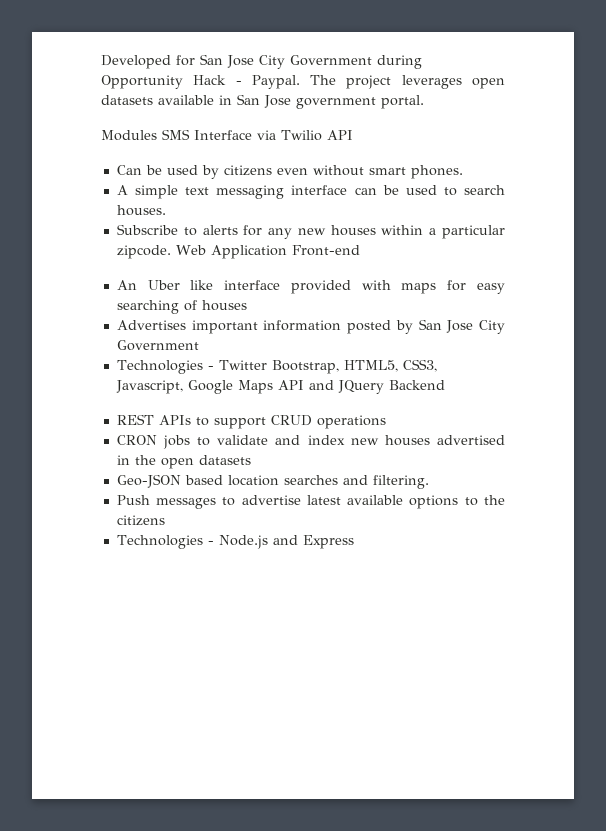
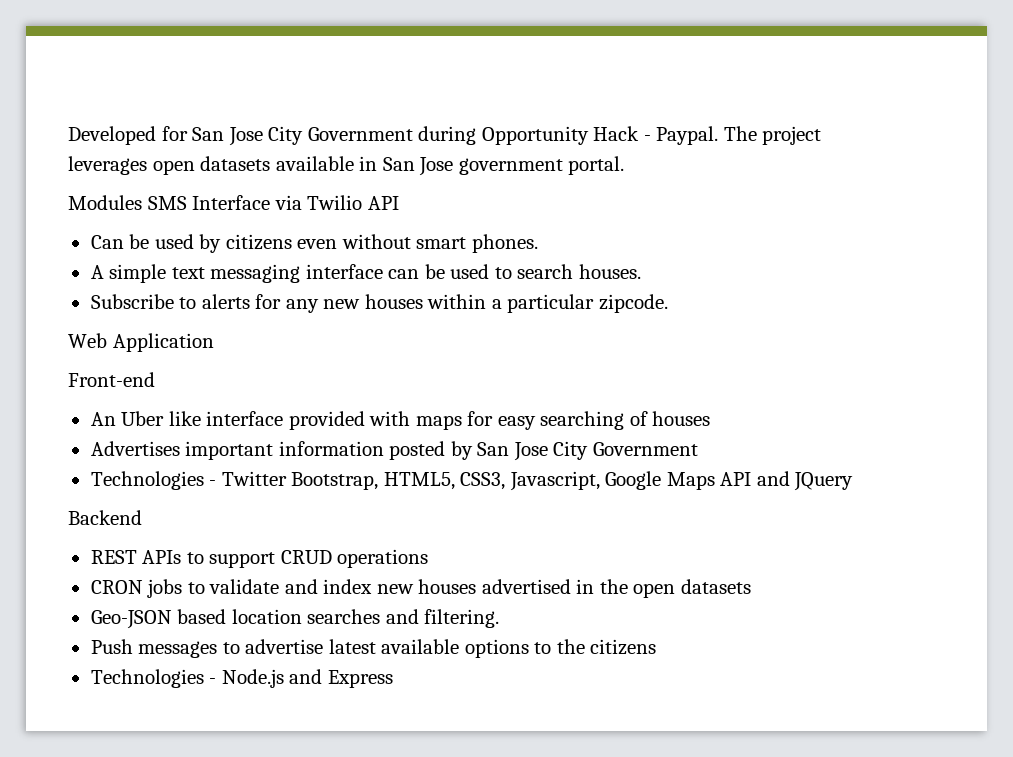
- Subscribe to alerts for any new houses within a particular zipcode. Web Application Front-end
+ Subscribe to alerts for any new houses within a particular zipcode.
+ Web Application
+ Front-end
- Technologies - Twitter Bootstrap, HTML5, CSS3, Javascript, Google Maps API and JQuery Backend
+ Technologies - Twitter Bootstrap, HTML5, CSS3, Javascript, Google Maps API and JQuery
+ Backend

